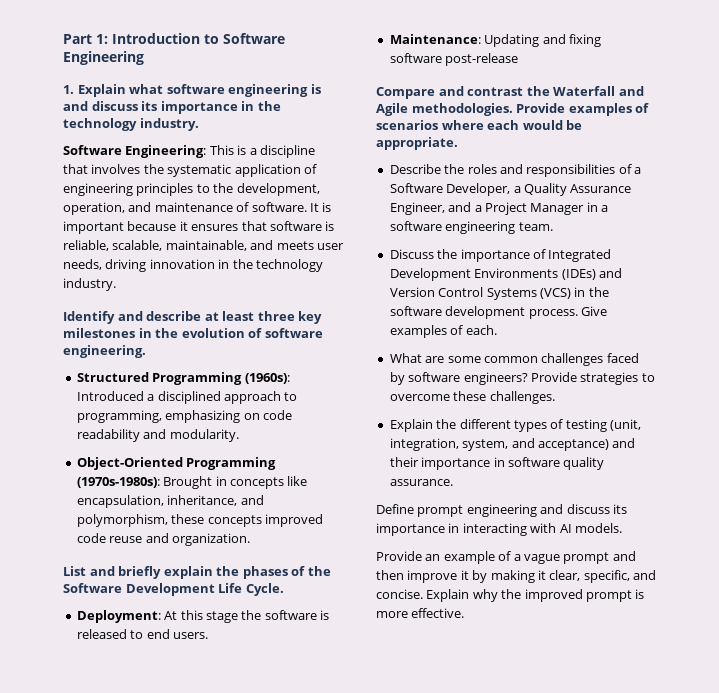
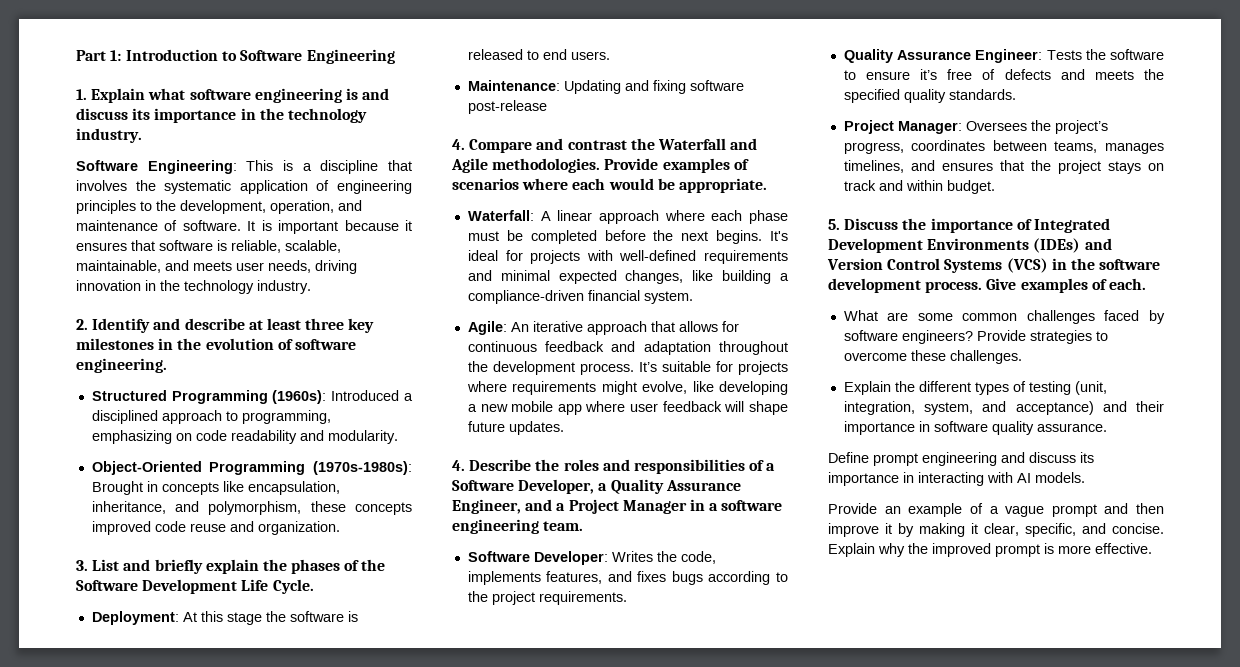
- Identify and describe at least three key milestones in the evolution of software engineering.
+ 2. Identify and describe at least three key milestones in the evolution of software engineering.
- List and briefly explain the phases of the Software Development Life Cycle.
+ 3. List and briefly explain the phases of the Software Development Life Cycle.
- Compare and contrast the Waterfall and Agile methodologies.
+ 4. Compare and contrast the Waterfall and Agile methodologies.
- Describe the roles and responsibilities of a Software Developer, a Quality Assurance Engineer, and a Project Manager in a software engineering team.
+ Waterfall: A linear approach where each phase must be completed before the next begins. It's ideal for projects with well-defined requirements and minimal expected changes, like building a compliance-driven financial system.
+ Agile: An iterative approach that allows for continuous feedback and adaptation throughout the development process. It’s suitable for projects where requirements might evolve, like developing a new mobile app where user feedback will shape future updates.
+ 4. Describe the roles and responsibilities of a Software Developer, a Quality Assurance Engineer, and a Project Manager in a software engineering team.
- Discuss the importance of Integrated Development Environments (IDEs) and Version Control Systems (VCS) in the software development process.
+ Software Developer: Writes the code, implements features, and fixes bugs according to the project requirements.
+ Quality Assurance Engineer: Tests the software to ensure it’s free of defects and meets the specified quality standards.
+ Project Manager: Oversees the project’s progress, coordinates between teams, manages timelines, and ensures that the project stays on track and within budget.
+ 5. Discuss the importance of Integrated Development Environments (IDEs) and Version Control Systems (VCS) in the software development process.

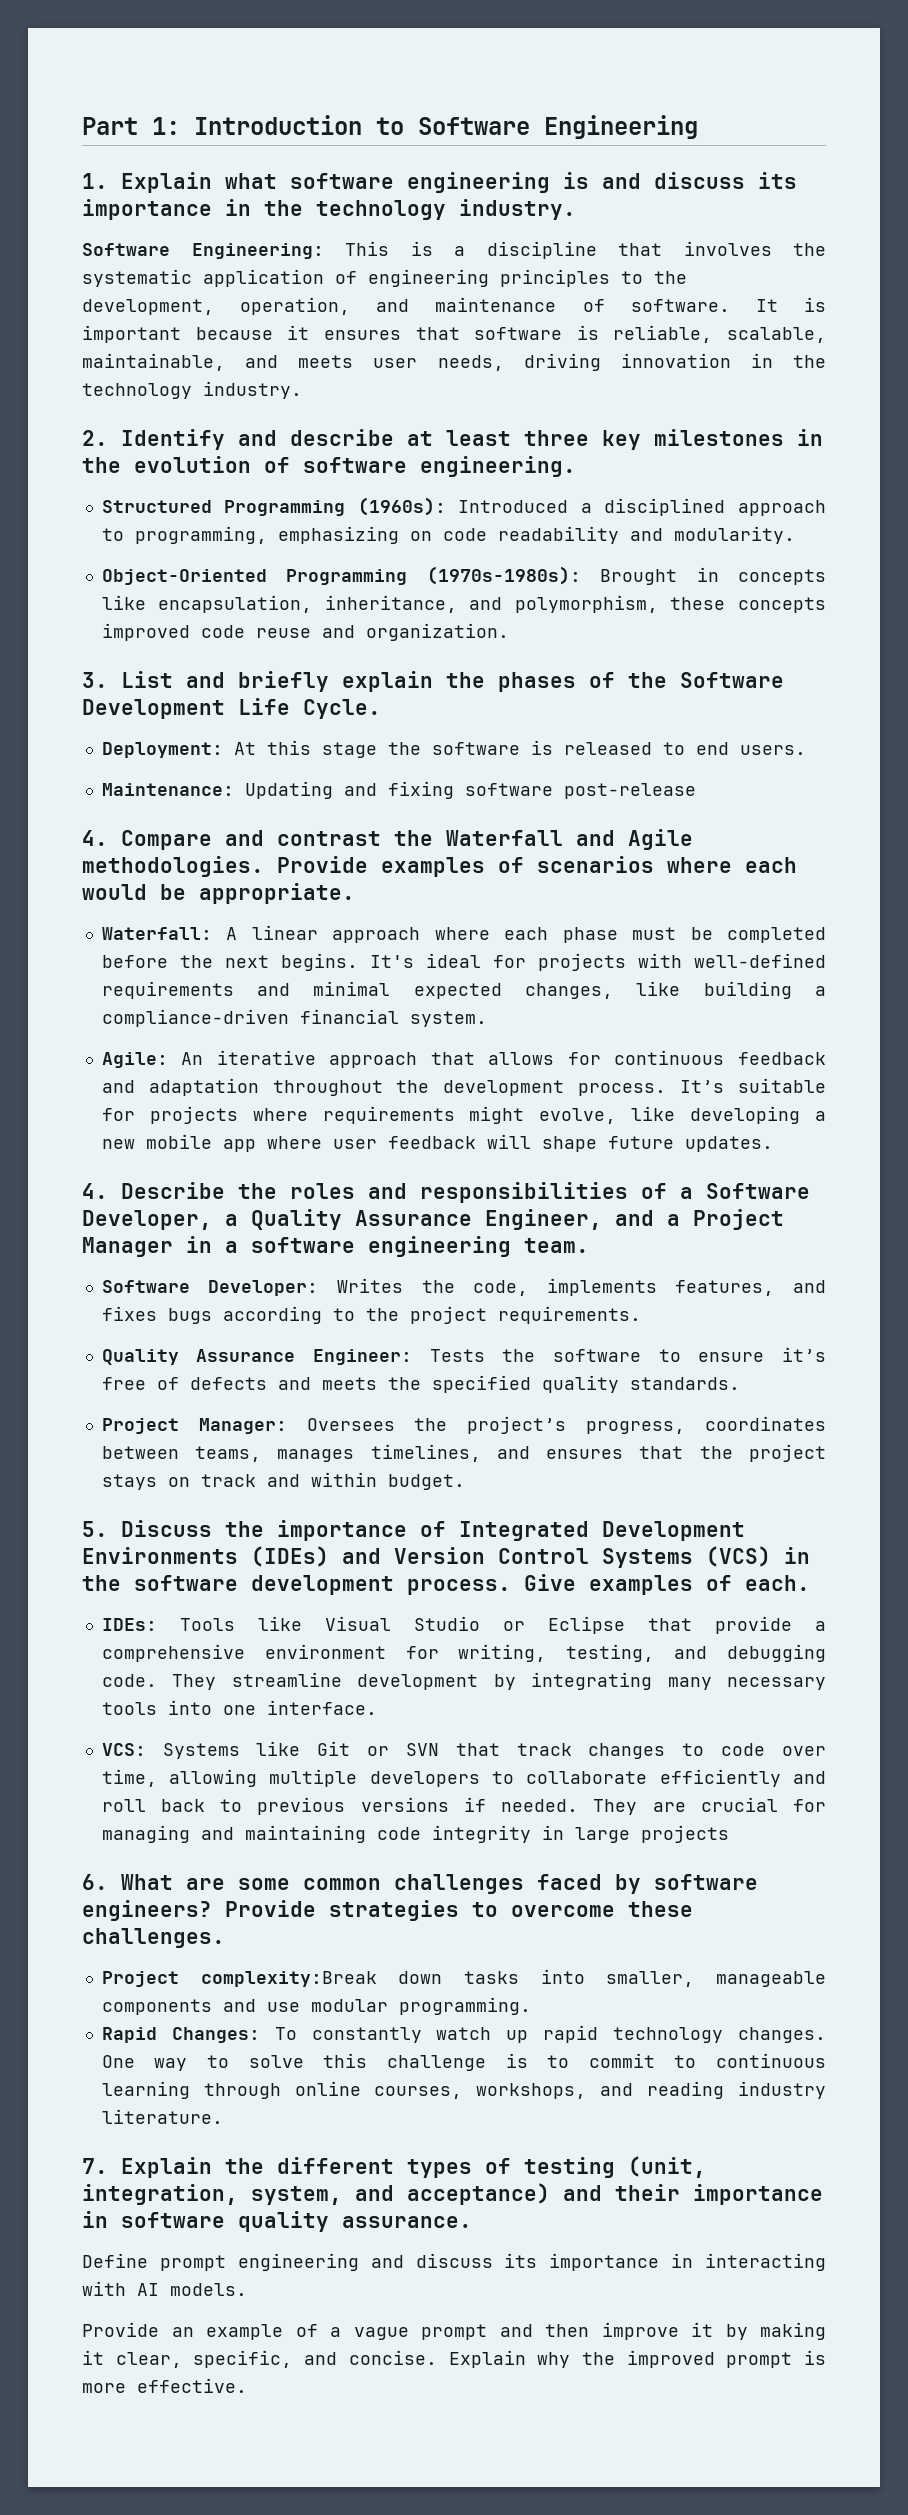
- What are some common challenges faced by software engineers?
+ IDEs: Tools like Visual Studio or Eclipse that provide a comprehensive environment for writing, testing, and debugging code. They streamline development by integrating many necessary tools into one interface.
+ VCS: Systems like Git or SVN that track changes to code over time, allowing multiple developers to collaborate efficiently and roll back to previous versions if needed. They are crucial for managing and maintaining code integrity in large projects
+ 6. What are some common challenges faced by software engineers?
- Explain the different types of testing (unit, integration, system, and acceptance) and their importance in software quality assurance.
+ Project complexity:Break down tasks into smaller, manageable components and use modular programming.
+ Rapid Changes: To constantly watch up rapid technology changes. One way to solve this challenge is to commit to continuous learning through online courses, workshops, and reading industry literature.
+ 7. Explain the different types of testing (unit, integration, system, and acceptance) and their importance in software quality assurance.

